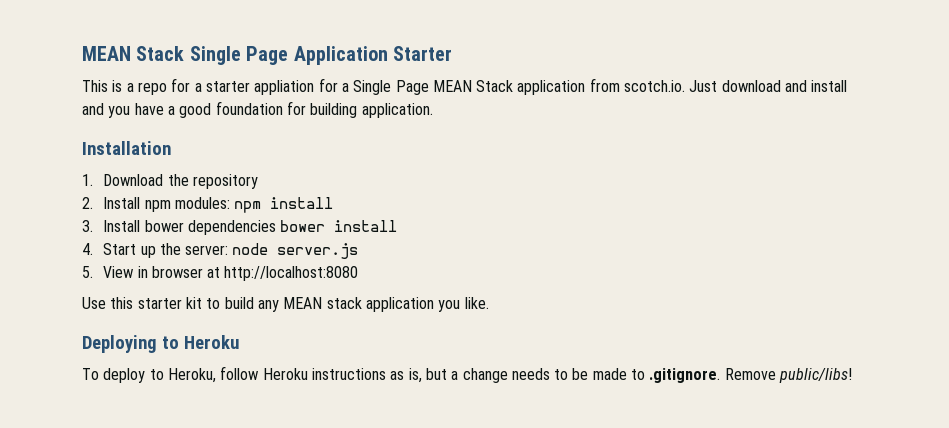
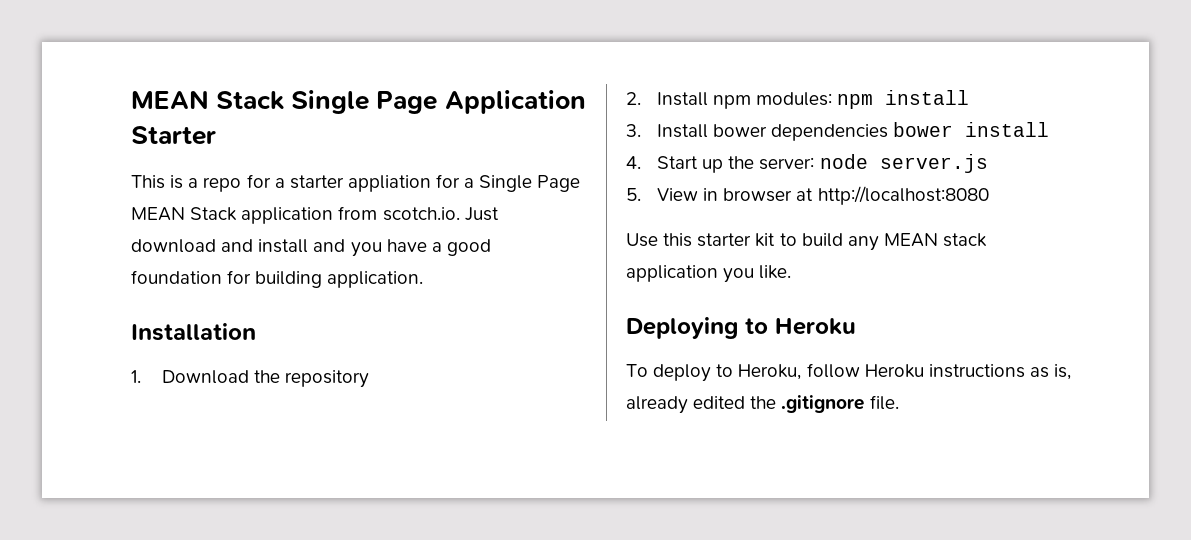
- To deploy to Heroku, follow Heroku instructions as is, but a change needs to be made to .gitignore. Remove public/libs!
+ To deploy to Heroku, follow Heroku instructions as is, already edited the .gitignore file.

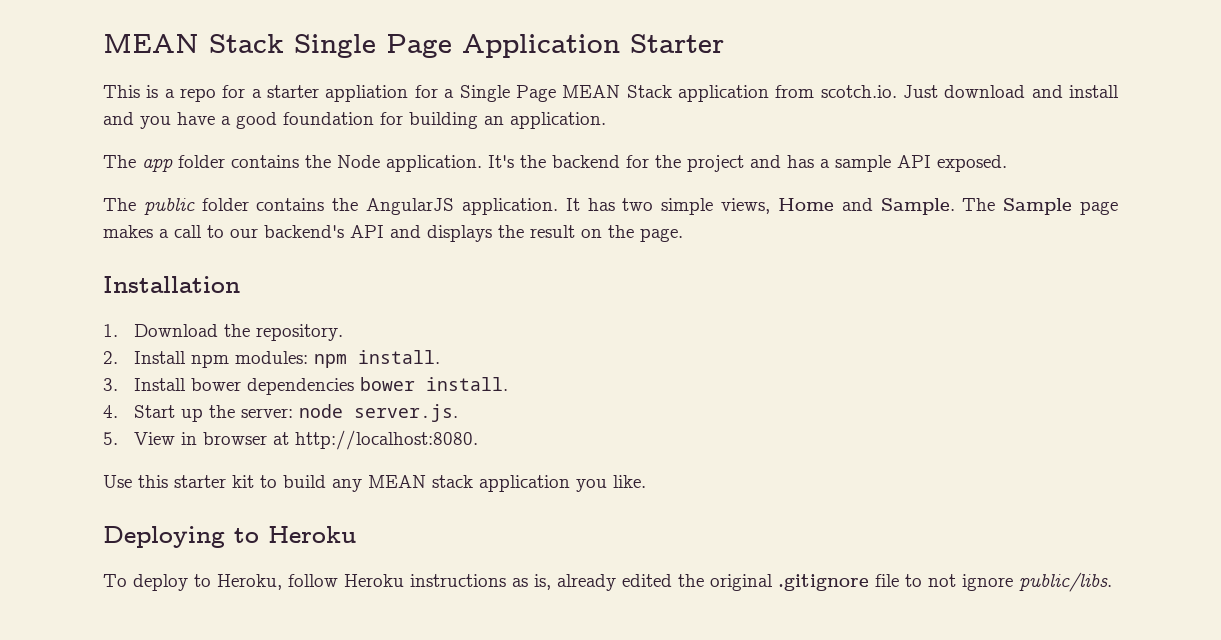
- This is a repo for a starter appliation for a Single Page MEAN Stack application from scotch.io. Just download and install and you have a good foundation for building application.
+ This is a repo for a starter appliation for a Single Page MEAN Stack application from scotch.io. Just download and install and you have a good foundation for building an application.
+ The app folder contains the Node application. It's the backend for the project and has a sample API exposed.
+ The public folder contains the AngularJS application. It has two simple views, Home and Sample. The Sample page makes a call to our backend's API and displays the result on the page.
- 1. Download the repository
+ 1. Download the repository.
- 2. Install npm modules: npm install
+ 2. Install npm modules: npm install.
- 3. Install bower dependencies bower install
+ 3. Install bower dependencies bower install.
- 4. Start up the server: node server.js
+ 4. Start up the server: node server.js.
- 5. View in browser at http://localhost:8080
+ 5. View in browser at http://localhost:8080.
- To deploy to Heroku, follow Heroku instructions as is, already edited the .gitignore file.
+ To deploy to Heroku, follow Heroku instructions as is, already edited the original .gitignore file to not ignore public/libs.

